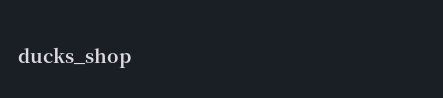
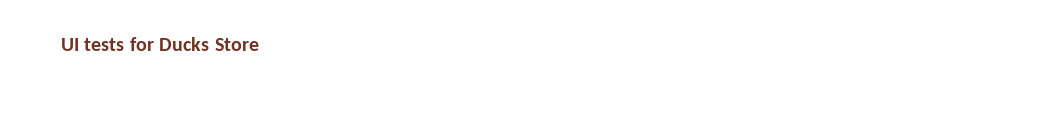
- ducks_shop
+ UI tests for Ducks Store

